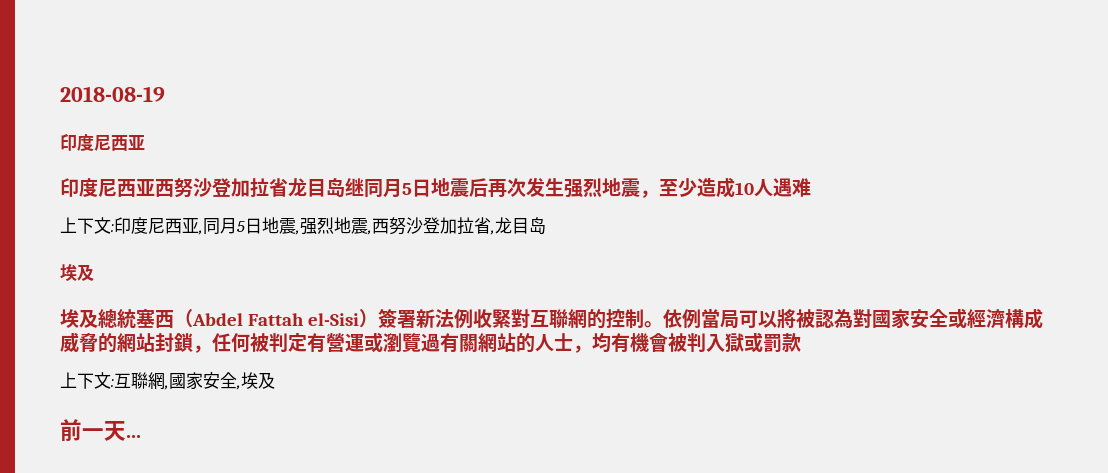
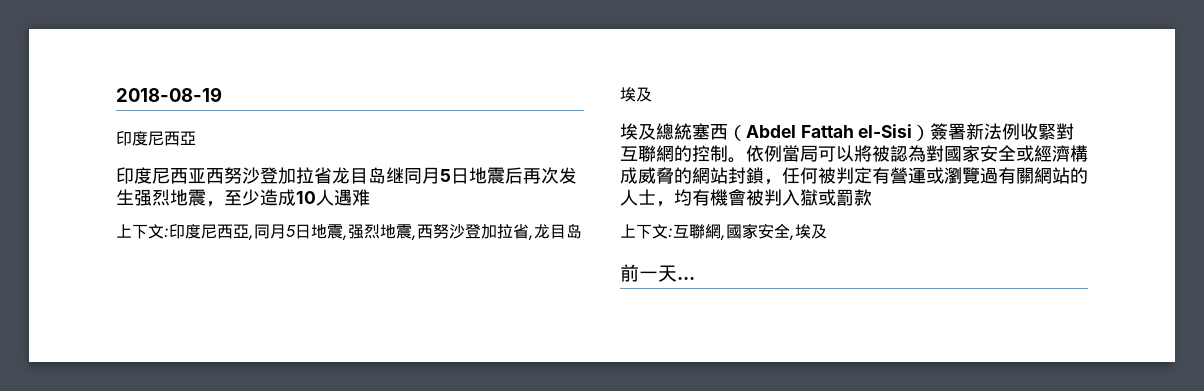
  2018-08-19
- 印度尼西亚
+ 印度尼西亞
- 上下文:印度尼西亚,同月5日地震,强烈地震,西努沙登加拉省,龙目岛
+ 上下文:印度尼西亞,同月5日地震,强烈地震,西努沙登加拉省,龙目岛

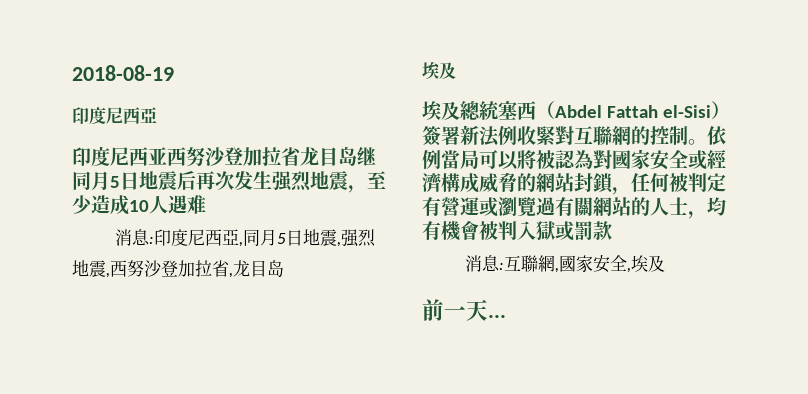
- 上下文:印度尼西亞,同月5日地震,强烈地震,西努沙登加拉省,龙目岛
+ 消息:印度尼西亞,同月5日地震,强烈地震,西努沙登加拉省,龙目岛
- 上下文:互聯網,國家安全,埃及
+ 消息:互聯網,國家安全,埃及

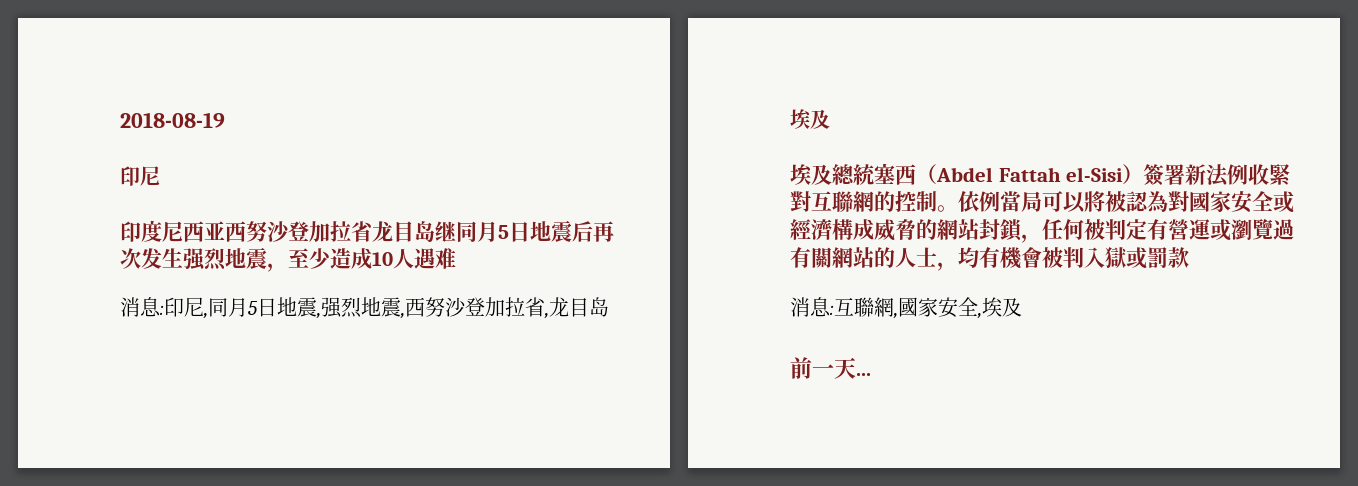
  2018-08-19
- 印度尼西亞
+ 印尼
- 消息:印度尼西亞,同月5日地震,强烈地震,西努沙登加拉省,龙目岛
+ 消息:印尼,同月5日地震,强烈地震,西努沙登加拉省,龙目岛

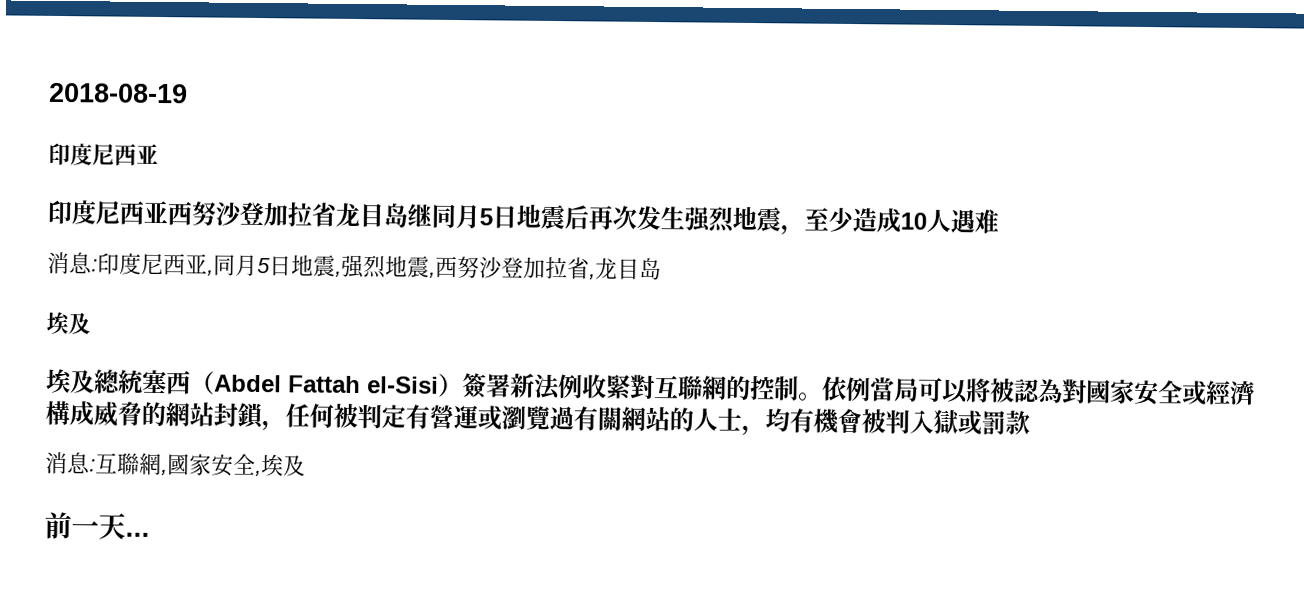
  2018-08-19
- 印尼
+ 印度尼西亚
- 消息:印尼,同月5日地震,强烈地震,西努沙登加拉省,龙目岛
+ 消息:印度尼西亚,同月5日地震,强烈地震,西努沙登加拉省,龙目岛

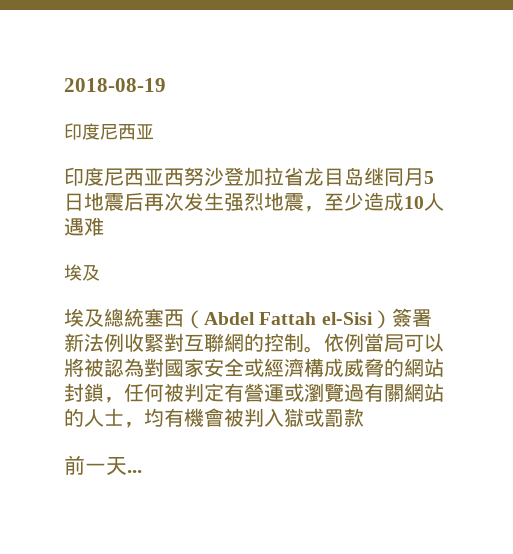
- 消息:印度尼西亚,同月5日地震,强烈地震,西努沙登加拉省,龙目岛
- 消息:互聯網,國家安全,埃及

